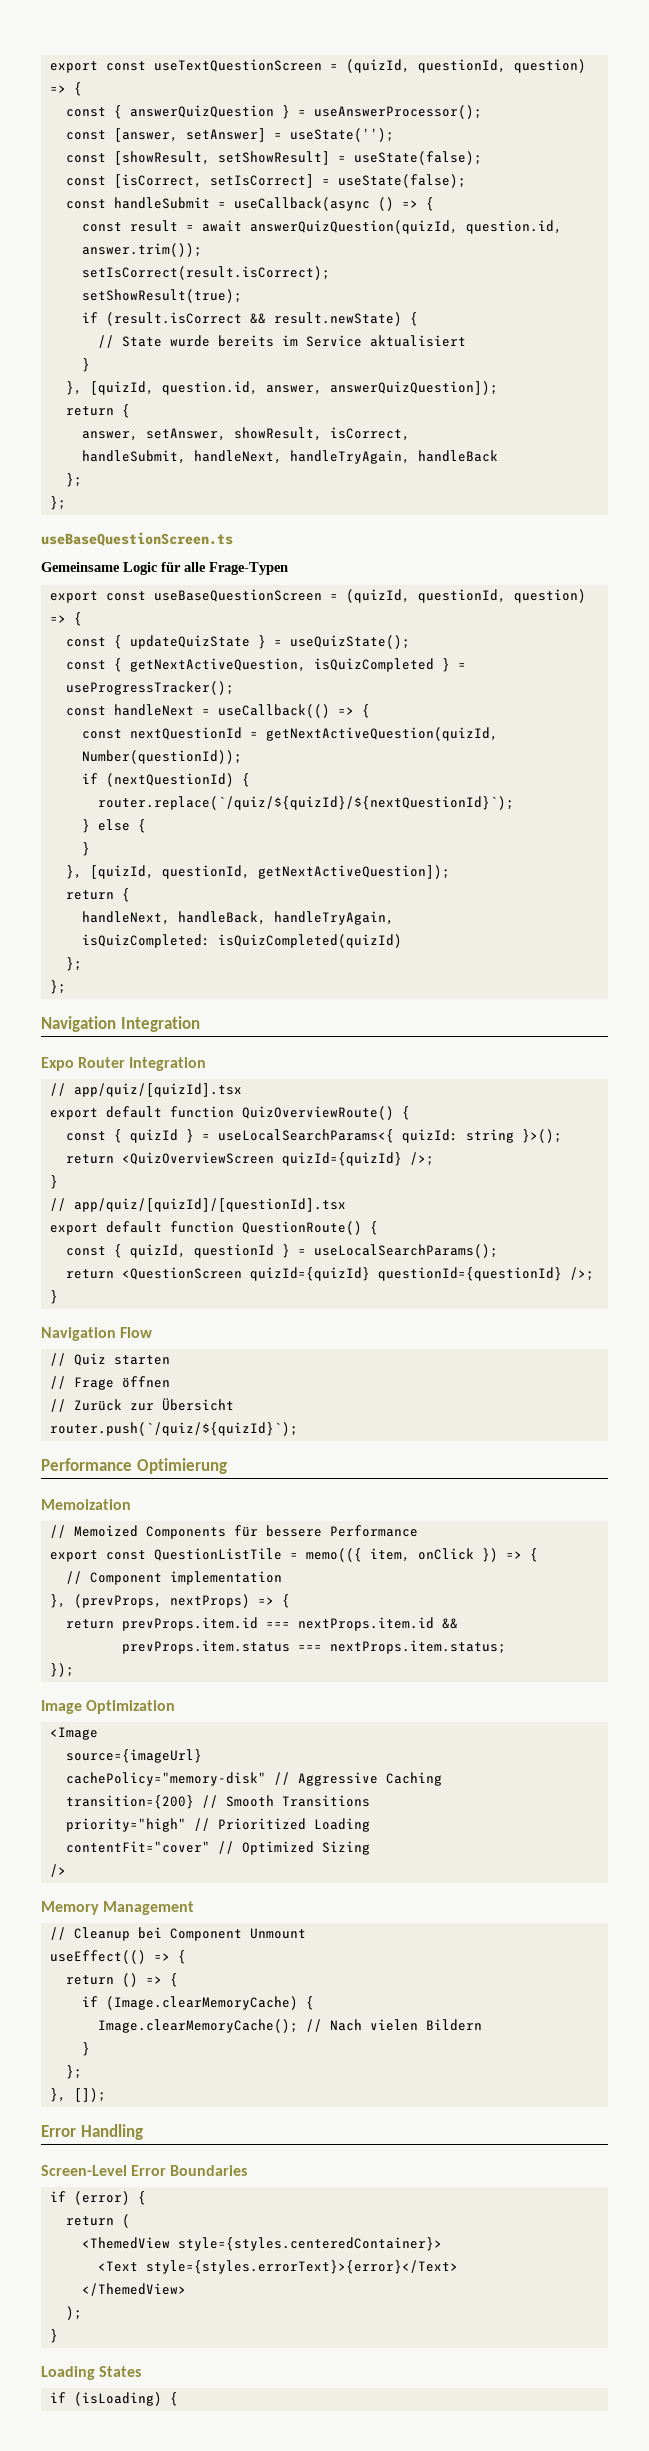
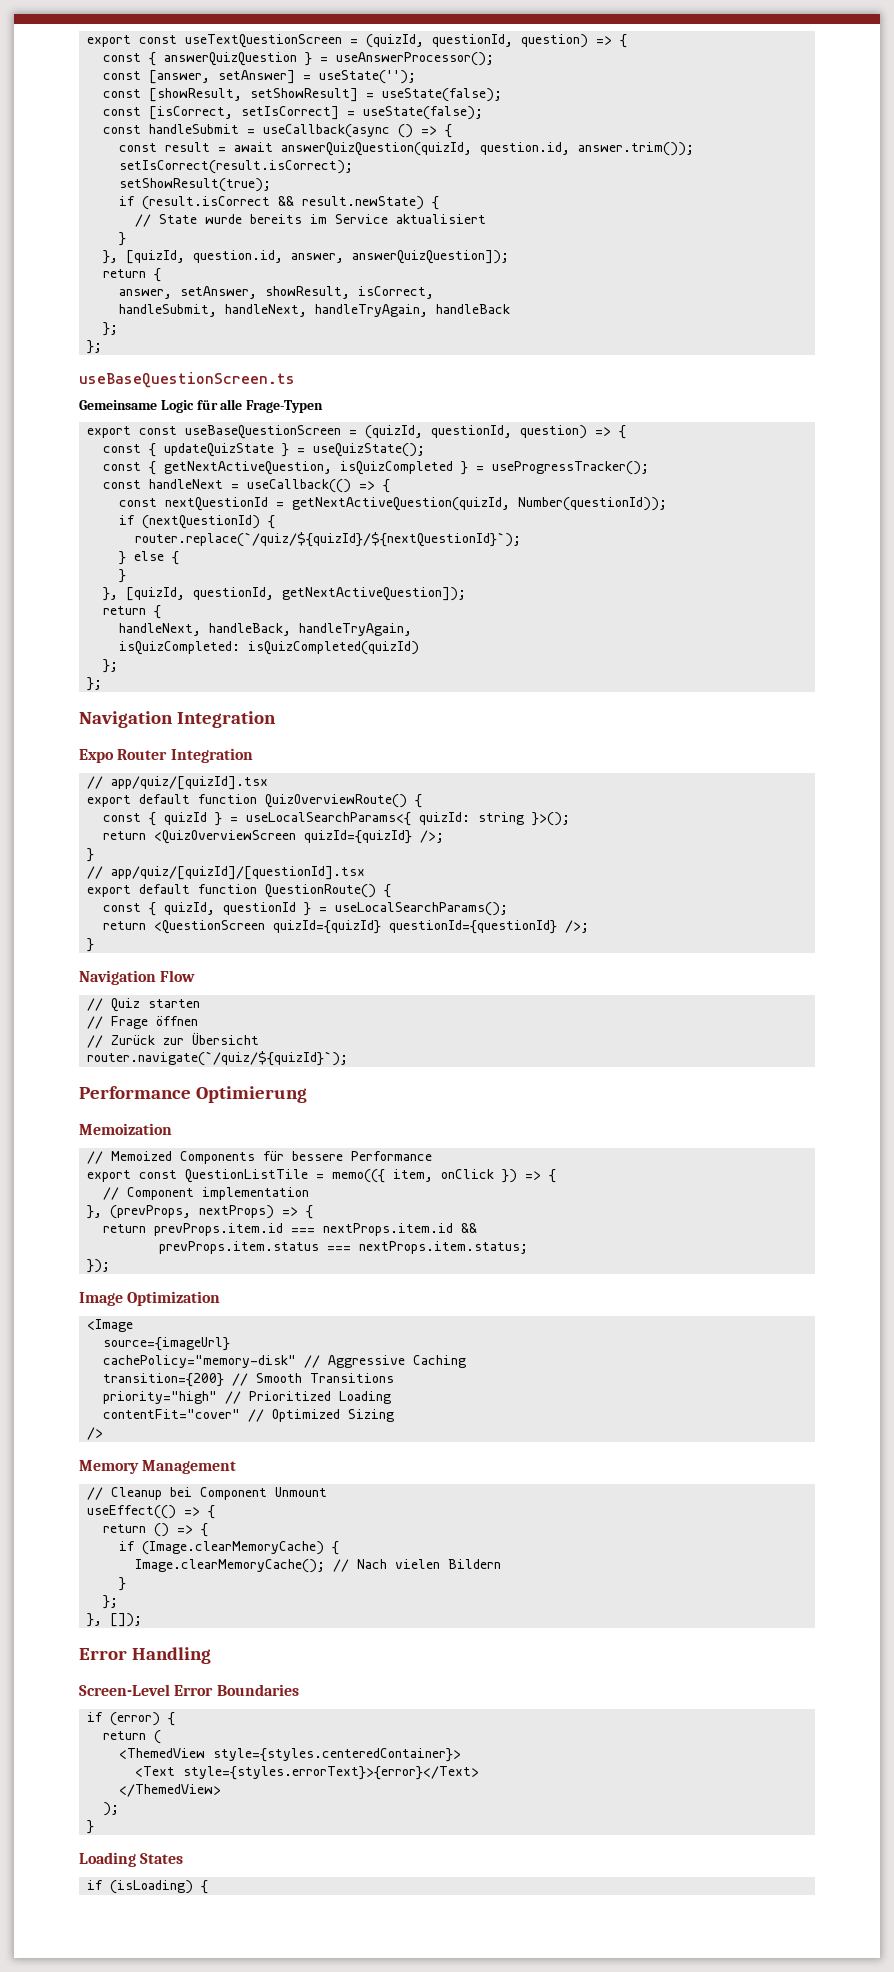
- router.push(`/quiz/${quizId}`);
+ router.navigate(`/quiz/${quizId}`);

